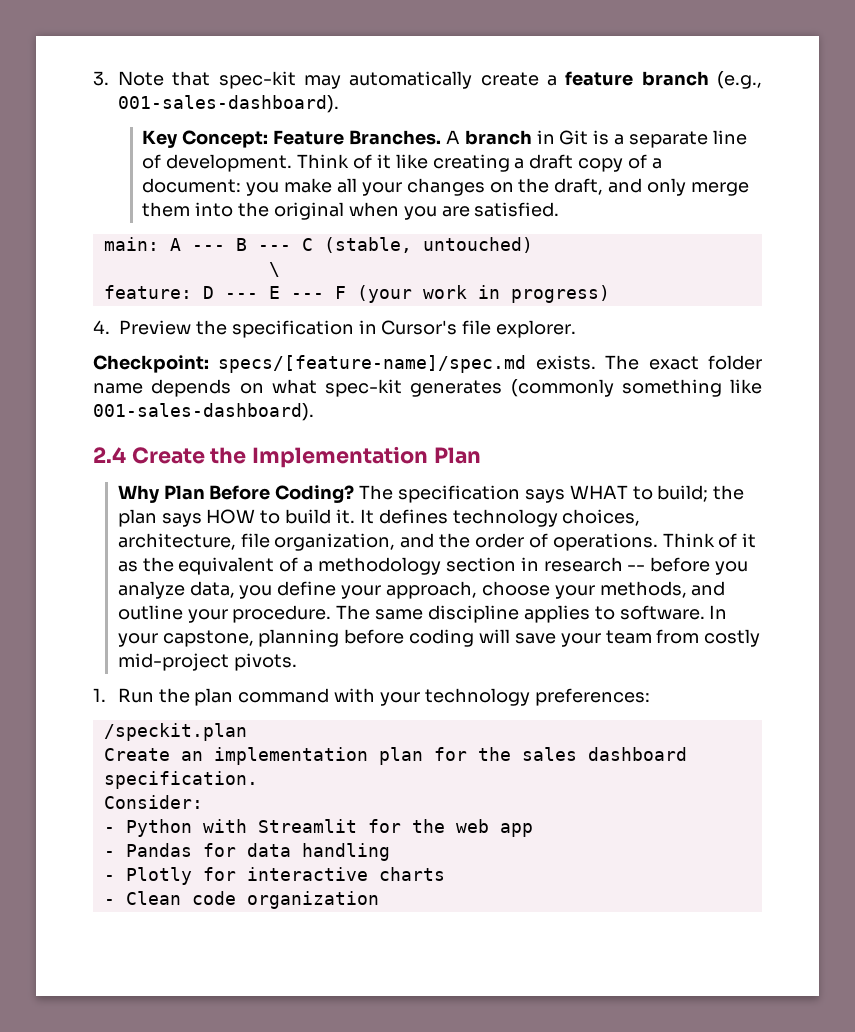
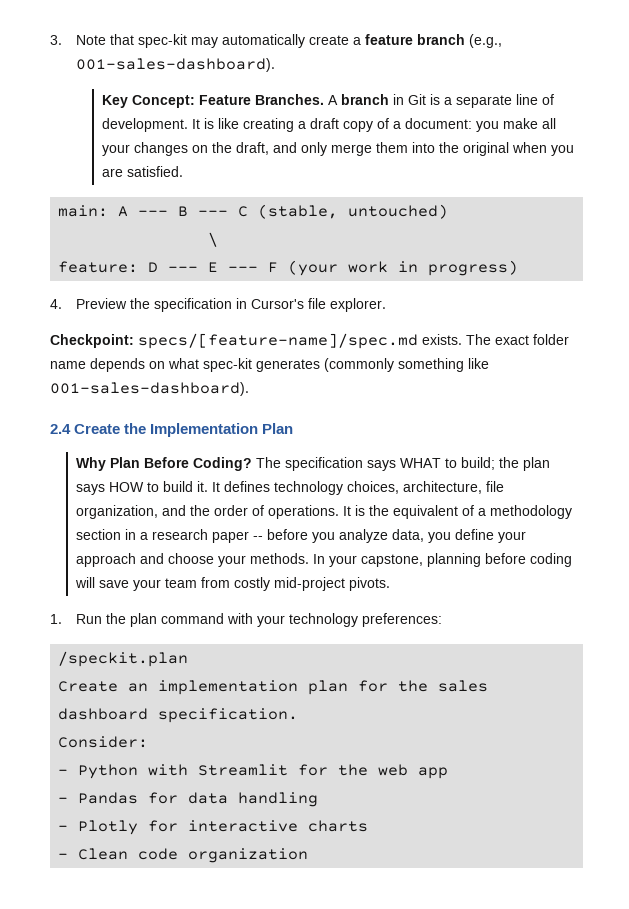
- Think of it like creating a draft copy of a document: you make all your changes on the draft, and only merge them into the original when you are satisfied.
+ It is like creating a draft copy of a document: you make all your changes on the draft, and only merge them into the original when you are satisfied.
- Think of it as the equivalent of a methodology section in research -- before you analyze data, you define your approach, choose your methods, and outline your procedure. The same discipline applies to software.
+ It is the equivalent of a methodology section in a research paper -- before you analyze data, you define your approach and choose your methods.

